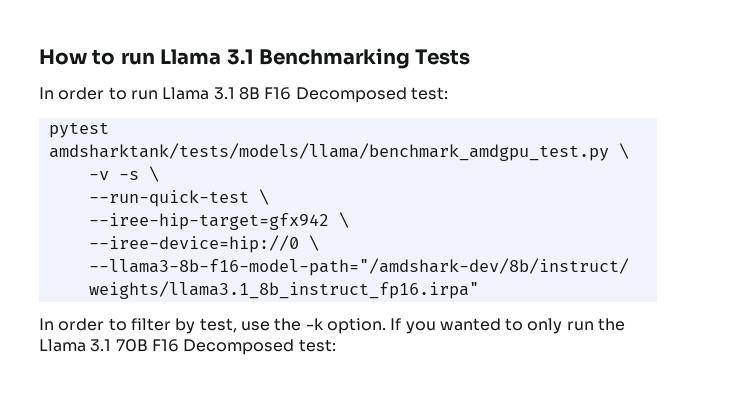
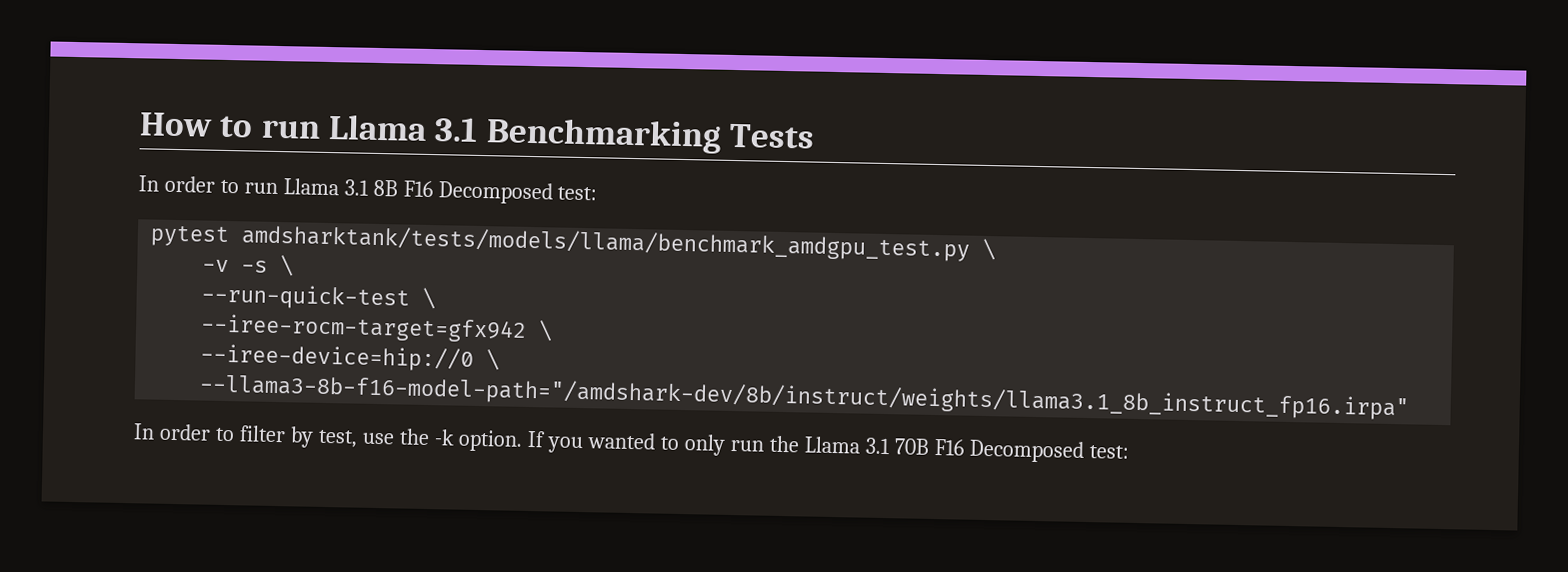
- --iree-hip-target=gfx942 \
+ --iree-rocm-target=gfx942 \

